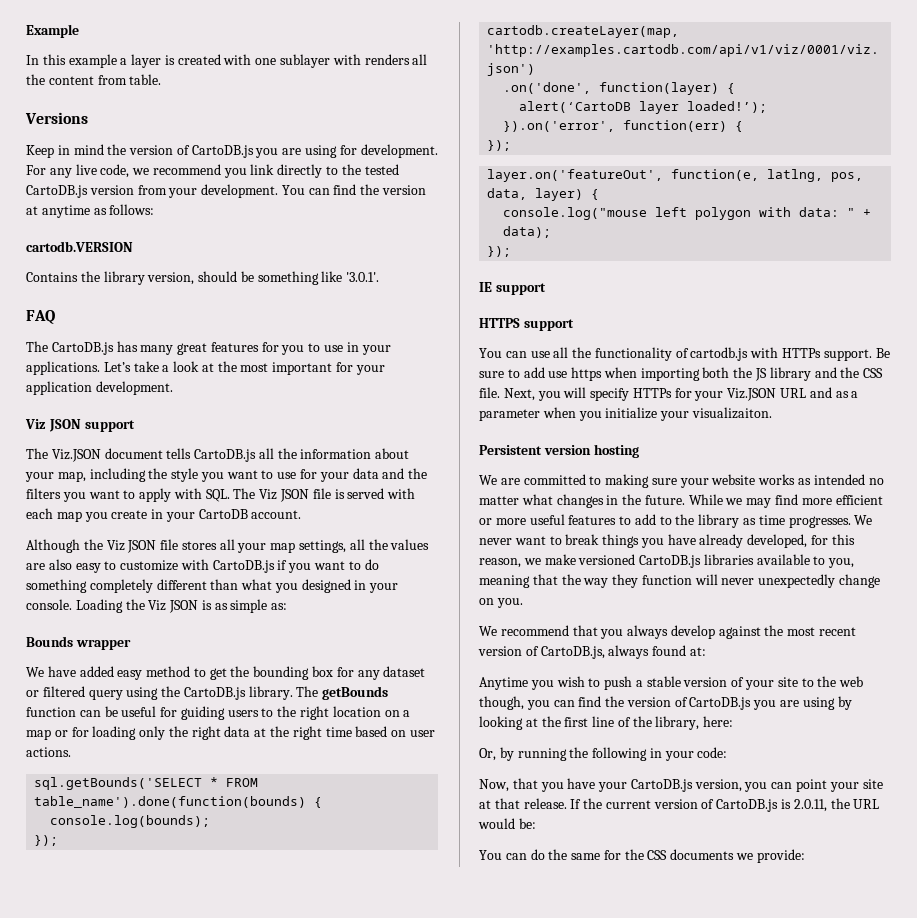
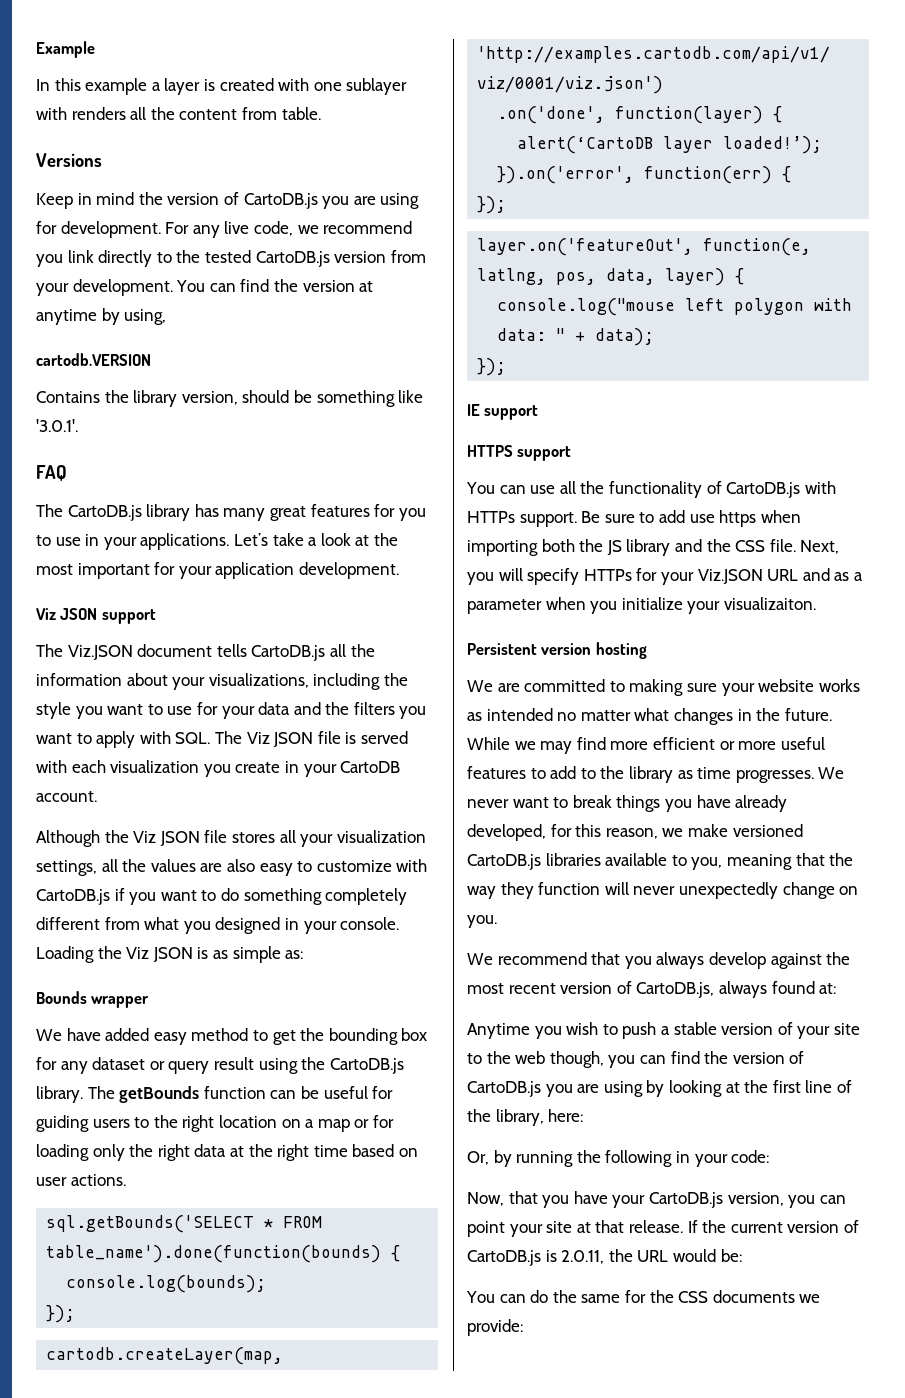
- You can find the version at anytime as follows:
+ You can find the version at anytime by using,
- The CartoDB.js has many great features for you to use in your applications.
+ The CartoDB.js library has many great features for you to use in your applications.
- The Viz.JSON document tells CartoDB.js all the information about your map, including the style you want to use for your data and the filters you want to apply with SQL. The Viz JSON file is served with each map you create in your CartoDB account.
+ The Viz.JSON document tells CartoDB.js all the information about your visualizations, including the style you want to use for your data and the filters you want to apply with SQL. The Viz JSON file is served with each visualization you create in your CartoDB account.
- Although the Viz JSON file stores all your map settings, all the values are also easy to customize with CartoDB.js if you want to do something completely different than what you designed in your console.
+ Although the Viz JSON file stores all your visualization settings, all the values are also easy to customize with CartoDB.js if you want to do something completely different from what you designed in your console.
- We have added easy method to get the bounding box for any dataset or filtered query using the CartoDB.js library.
+ We have added easy method to get the bounding box for any dataset or query result using the CartoDB.js library.
- You can use all the functionality of cartodb.js with HTTPs support.
+ You can use all the functionality of CartoDB.js with HTTPs support.

